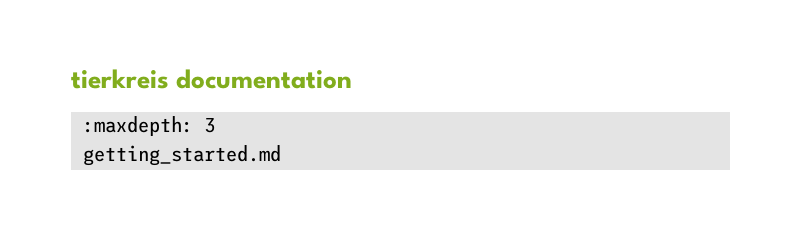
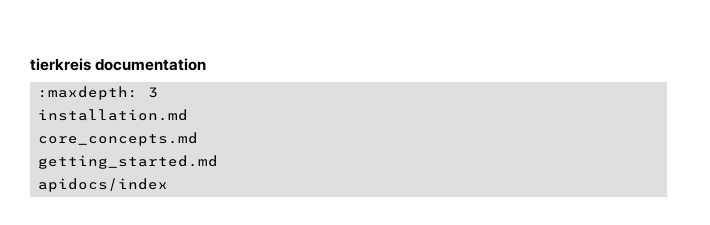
+ installation.md
+ core_concepts.md
+ apidocs/index

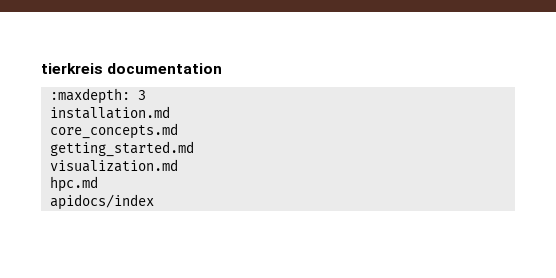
+ visualization.md
+ hpc.md

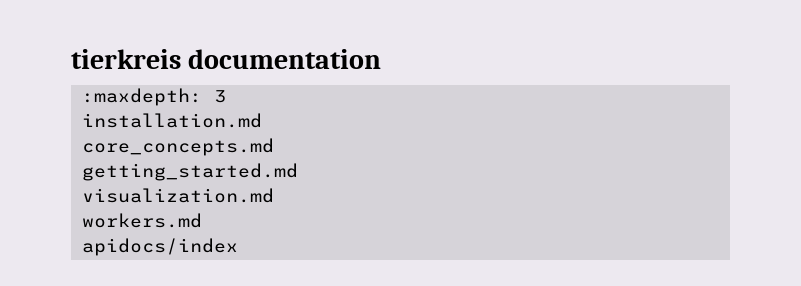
- hpc.md
+ workers.md

